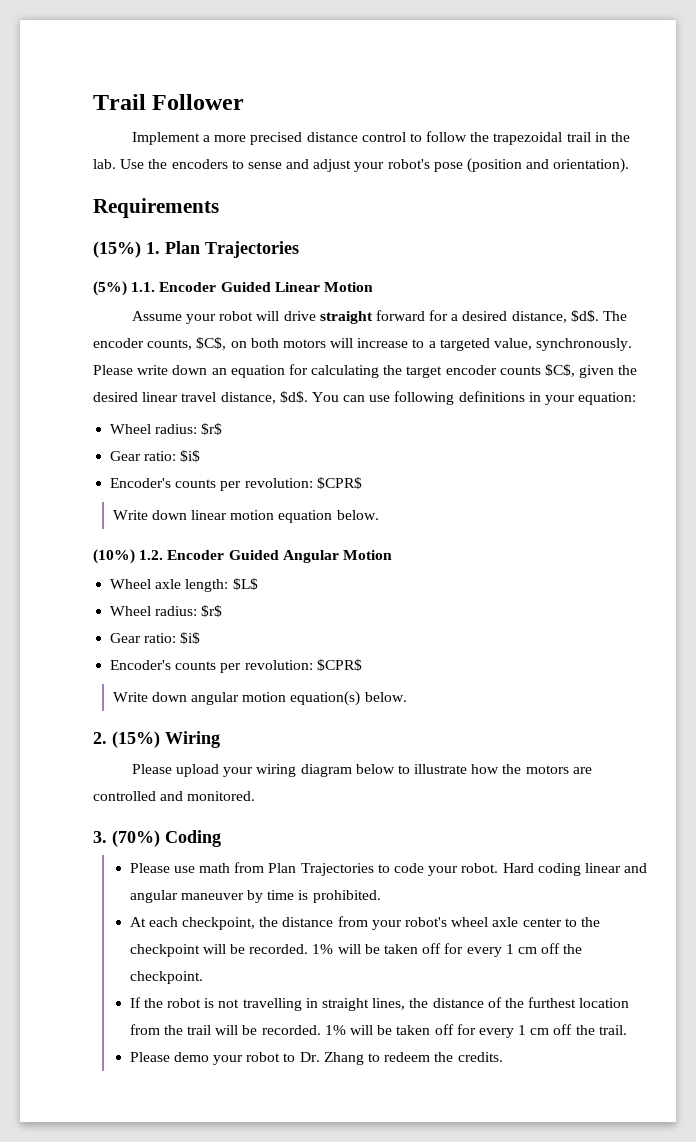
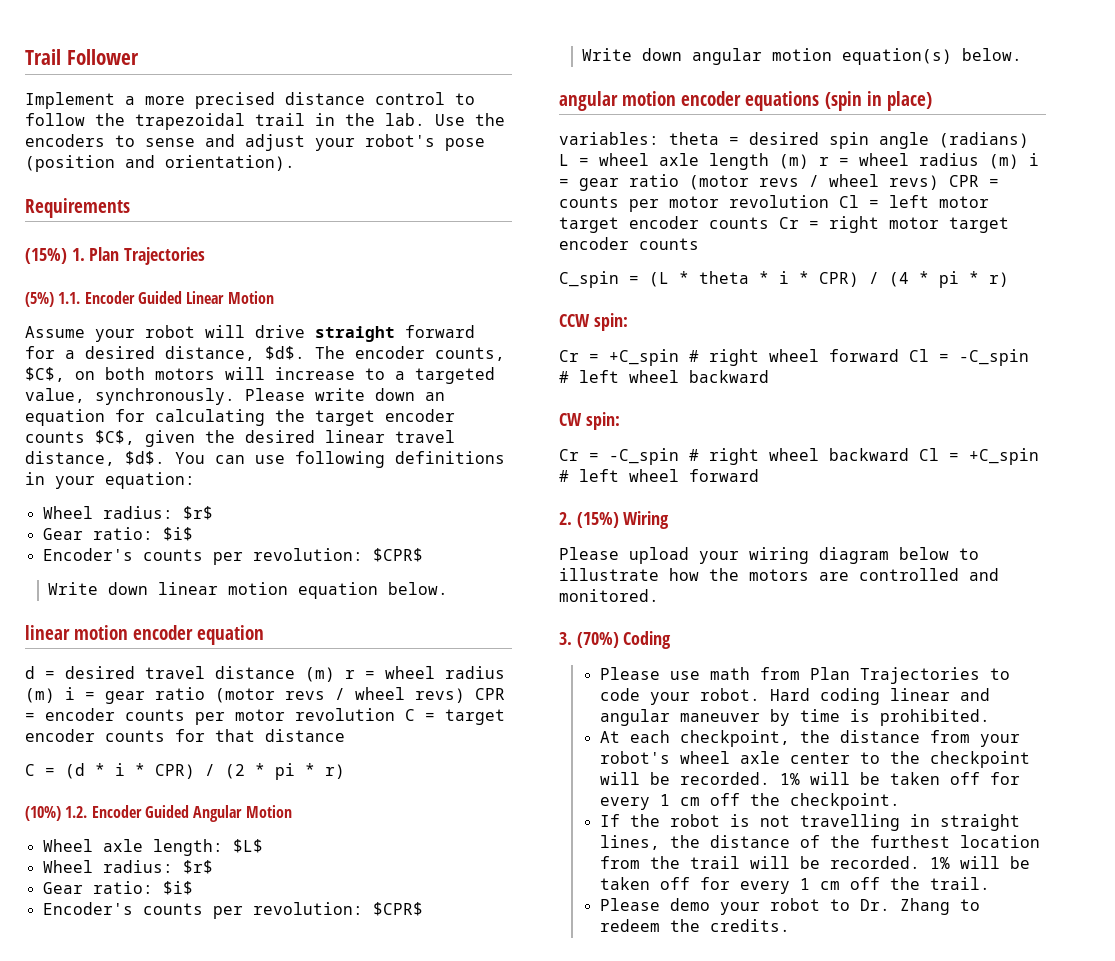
+ linear motion encoder equation
+ d = desired travel distance (m) r = wheel radius (m) i = gear ratio (motor revs / wheel revs) CPR = encoder counts per motor revolution C = target encoder counts for that distance
+ C = (d * i * CPR) / (2 * pi * r)
+ angular motion encoder equations (spin in place)
+ variables: theta = desired spin angle (radians) L = wheel axle length (m) r = wheel radius (m) i = gear ratio (motor revs / wheel revs) CPR = counts per motor revolution Cl = left motor target encoder counts Cr = right motor target encoder counts
+ C_spin = (L * theta * i * CPR) / (4 * pi * r)
+ CCW spin:
+ Cr = +C_spin # right wheel forward Cl = -C_spin # left wheel backward
+ CW spin:
+ Cr = -C_spin # right wheel backward Cl = +C_spin # left wheel forward

